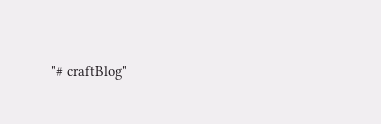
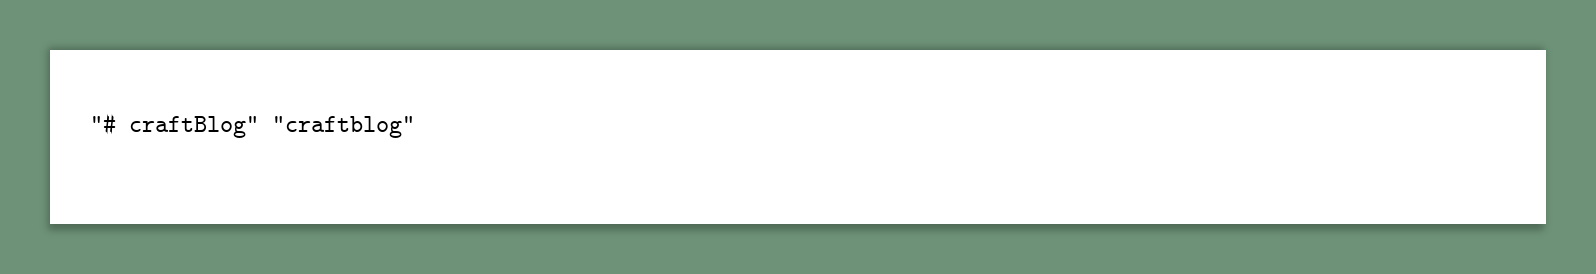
- "# craftBlog"
+ "# craftBlog" "craftblog"

